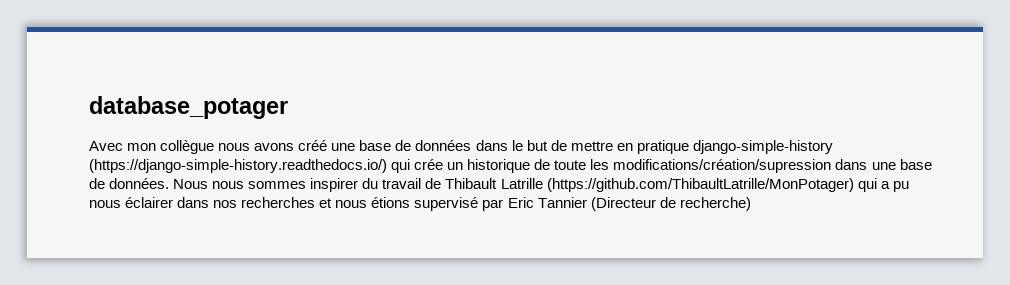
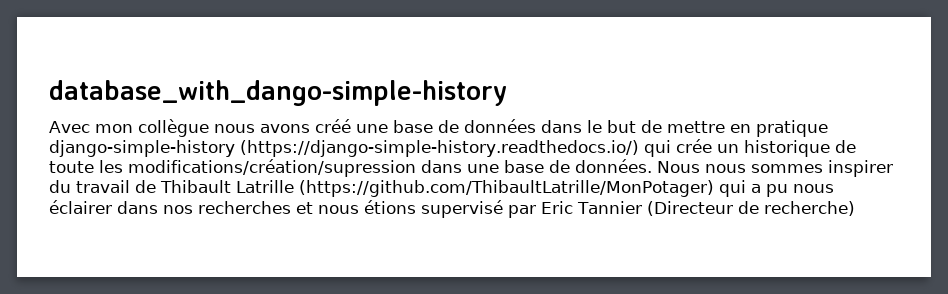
- database_potager
+ database_with_dango-simple-history

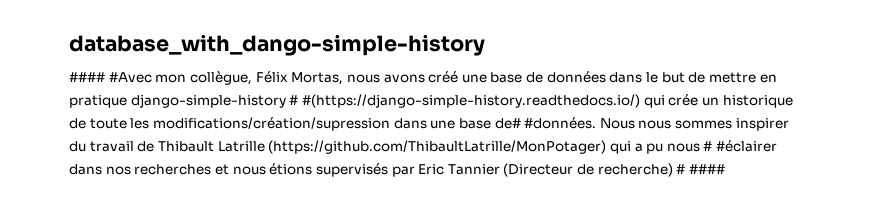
- Avec mon collègue nous avons créé une base de données dans le but de mettre en pratique django-simple-history (https://django-simple-history.readthedocs.io/) qui crée un historique de toute les modifications/création/supression dans une base de données.
+ #### #Avec mon collègue, Félix Mortas, nous avons créé une base de données dans le but de mettre en pratique django-simple-history # #(https://django-simple-history.readthedocs.io/) qui crée un historique de toute les modifications/création/supression dans une base de# #données.
- Nous nous sommes inspirer du travail de Thibault Latrille (https://github.com/ThibaultLatrille/MonPotager) qui a pu nous éclairer dans nos recherches et nous étions supervisé par Eric Tannier (Directeur de recherche)
+ Nous nous sommes inspirer du travail de Thibault Latrille (https://github.com/ThibaultLatrille/MonPotager) qui a pu nous # #éclairer dans nos recherches et nous étions supervisés par Eric Tannier (Directeur de recherche) # ####

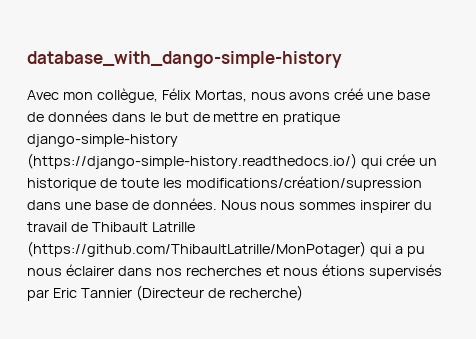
- #### #Avec mon collègue, Félix Mortas, nous avons créé une base de données dans le but de mettre en pratique django-simple-history # #(https://django-simple-history.readthedocs.io/) qui crée un historique de toute les modifications/création/supression dans une base de# #données.
+ Avec mon collègue, Félix Mortas, nous avons créé une base de données dans le but de mettre en pratique django-simple-history (https://django-simple-history.readthedocs.io/) qui crée un historique de toute les modifications/création/supression dans une base de données.
- Nous nous sommes inspirer du travail de Thibault Latrille (https://github.com/ThibaultLatrille/MonPotager) qui a pu nous # #éclairer dans nos recherches et nous étions supervisés par Eric Tannier (Directeur de recherche) # ####
+ Nous nous sommes inspirer du travail de Thibault Latrille (https://github.com/ThibaultLatrille/MonPotager) qui a pu nous éclairer dans nos recherches et nous étions supervisés par Eric Tannier (Directeur de recherche)

